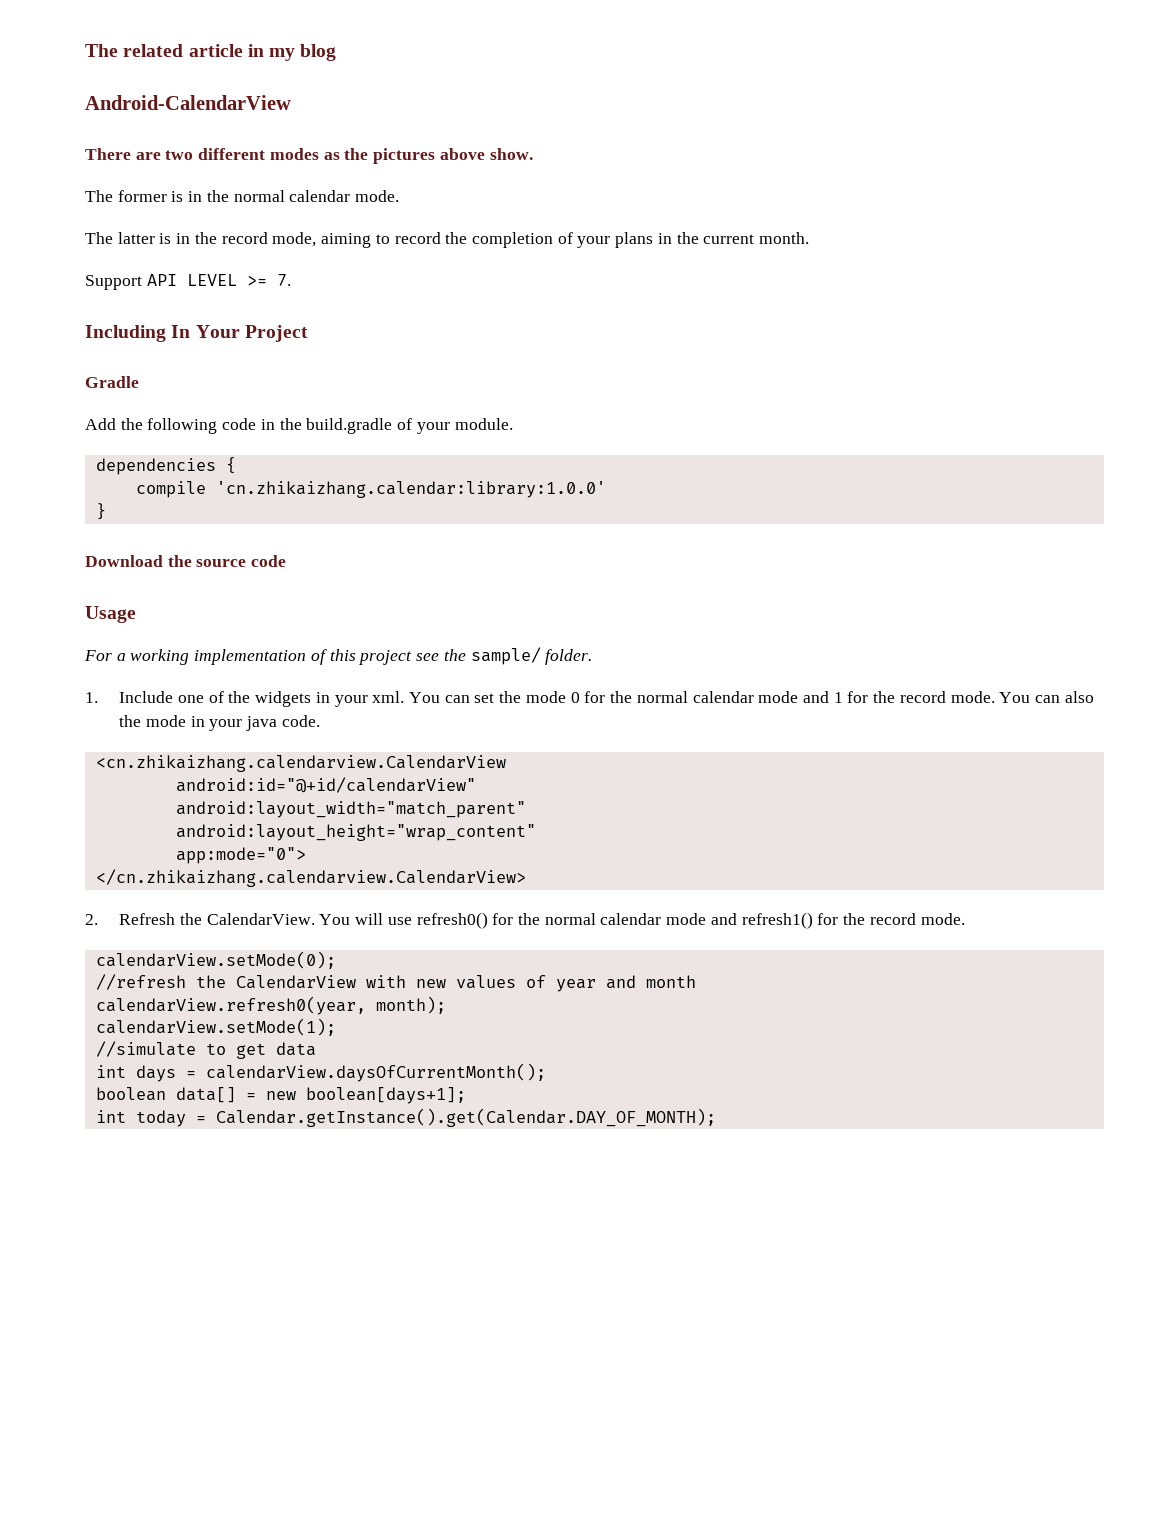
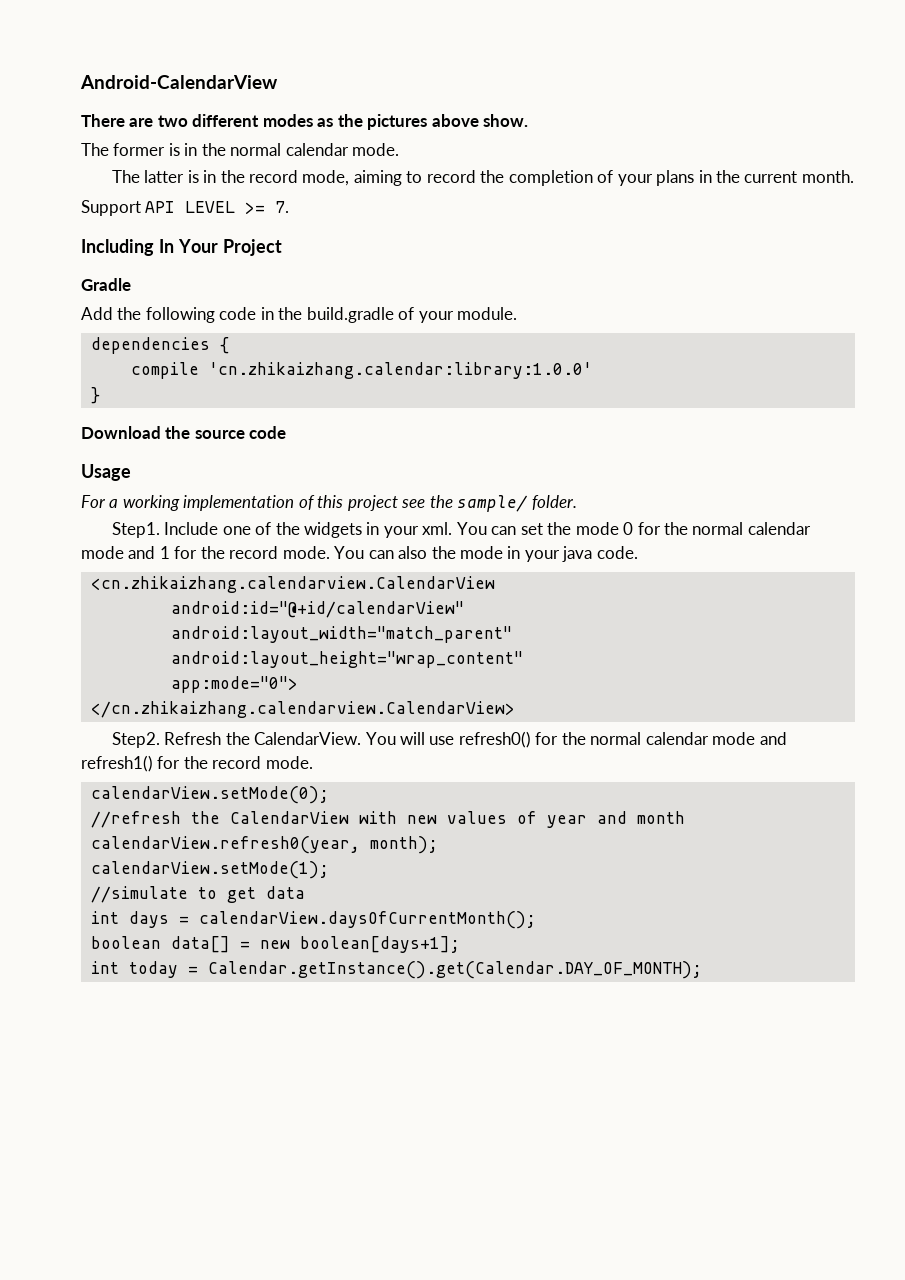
- The related article in my blog
- 1. Include one of the widgets in your xml.
+ Step1. Include one of the widgets in your xml.
- 2. Refresh the CalendarView.
+ Step2. Refresh the CalendarView.

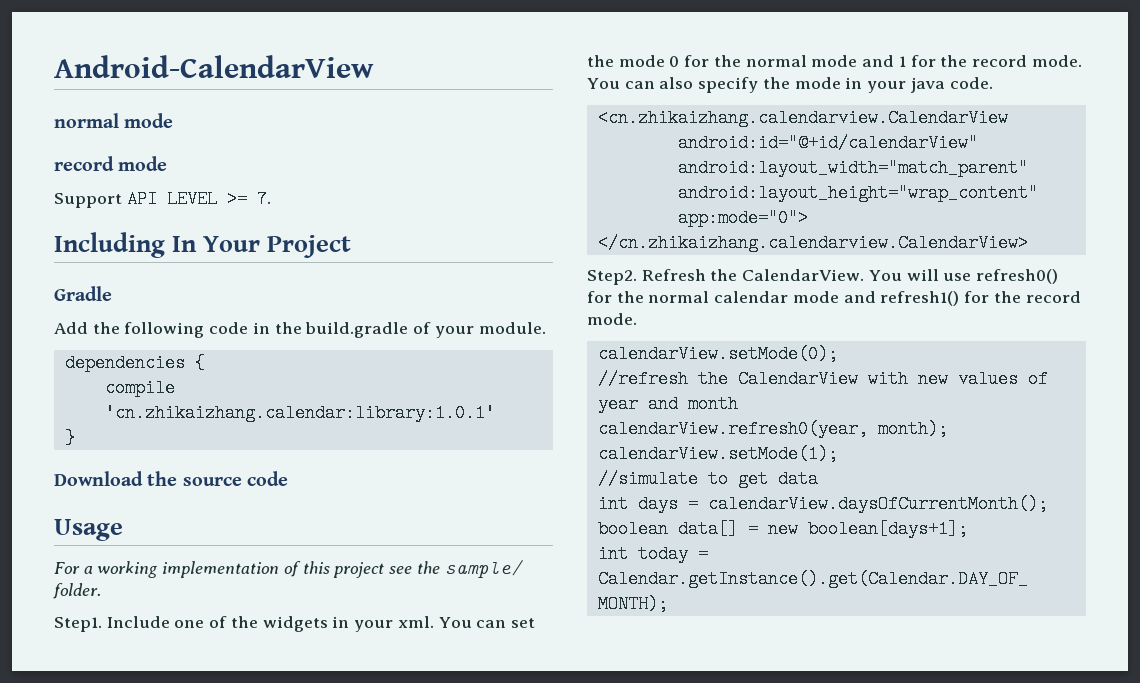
  Android-CalendarView
- There are two different modes as the pictures above show.
- The former is in the normal calendar mode.
- The latter is in the record mode, aiming to record the completion of your plans in the current month.
+ normal mode
+ record mode
- compile 'cn.zhikaizhang.calendar:library:1.0.0'
+ compile 'cn.zhikaizhang.calendar:library:1.0.1'
- You can set the mode 0 for the normal calendar mode and 1 for the record mode.
+ You can set the mode 0 for the normal mode and 1 for the record mode.
- You can also the mode in your java code.
+ You can also specify the mode in your java code.

